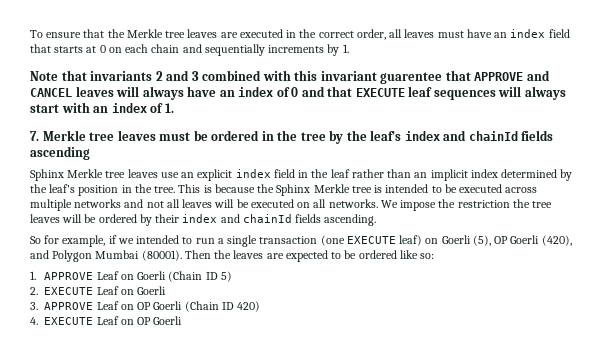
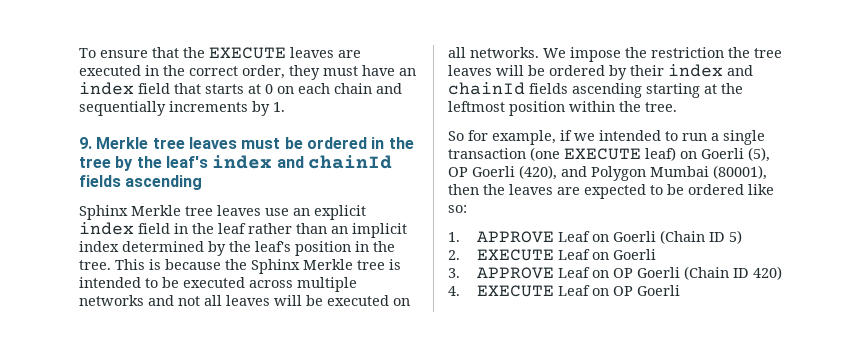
- To ensure that the Merkle tree leaves are executed in the correct order, all leaves must have an index field that starts at 0 on each chain and sequentially increments by 1.
+ To ensure that the EXECUTE leaves are executed in the correct order, they must have an index field that starts at 0 on each chain and sequentially increments by 1.
- Note that invariants 2 and 3 combined with this invariant guarentee that APPROVE and CANCEL leaves will always have an index of 0 and that EXECUTE leaf sequences will always start with an index of 1.
- 7. Merkle tree leaves must be ordered in the tree by the leaf's index and chainId fields ascending
+ 9. Merkle tree leaves must be ordered in the tree by the leaf's index and chainId fields ascending
- We impose the restriction the tree leaves will be ordered by their index and chainId fields ascending.
+ We impose the restriction the tree leaves will be ordered by their index and chainId fields ascending starting at the leftmost position within the tree.
- So for example, if we intended to run a single transaction (one EXECUTE leaf) on Goerli (5), OP Goerli (420), and Polygon Mumbai (80001). Then the leaves are expected to be ordered like so:
+ So for example, if we intended to run a single transaction (one EXECUTE leaf) on Goerli (5), OP Goerli (420), and Polygon Mumbai (80001), then the leaves are expected to be ordered like so:

